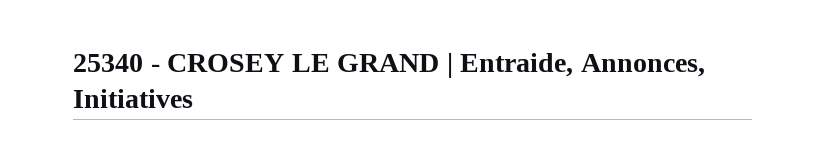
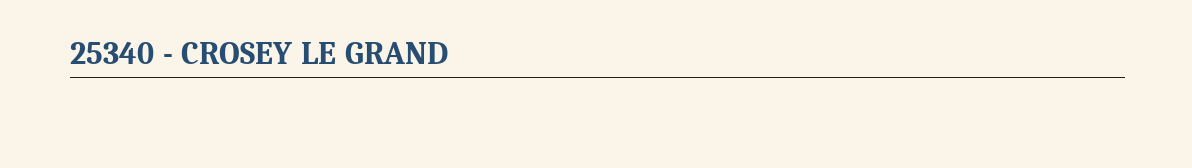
- 25340 - CROSEY LE GRAND | Entraide, Annonces, Initiatives
+ 25340 - CROSEY LE GRAND

